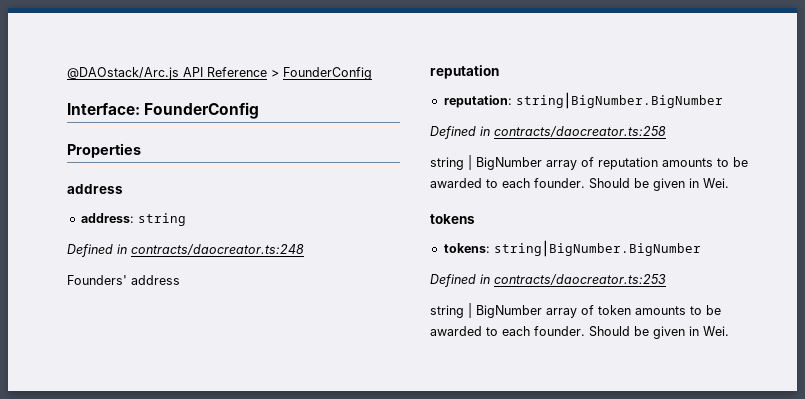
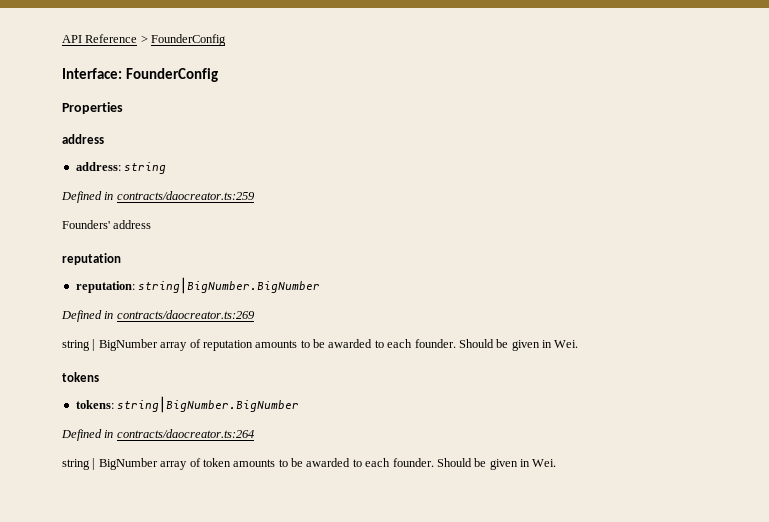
- @DAOstack/Arc.js API Reference > FounderConfig
+ API Reference > FounderConfig
- Defined in contracts/daocreator.ts:248
+ Defined in contracts/daocreator.ts:259
- Defined in contracts/daocreator.ts:258
+ Defined in contracts/daocreator.ts:269
- Defined in contracts/daocreator.ts:253
+ Defined in contracts/daocreator.ts:264

